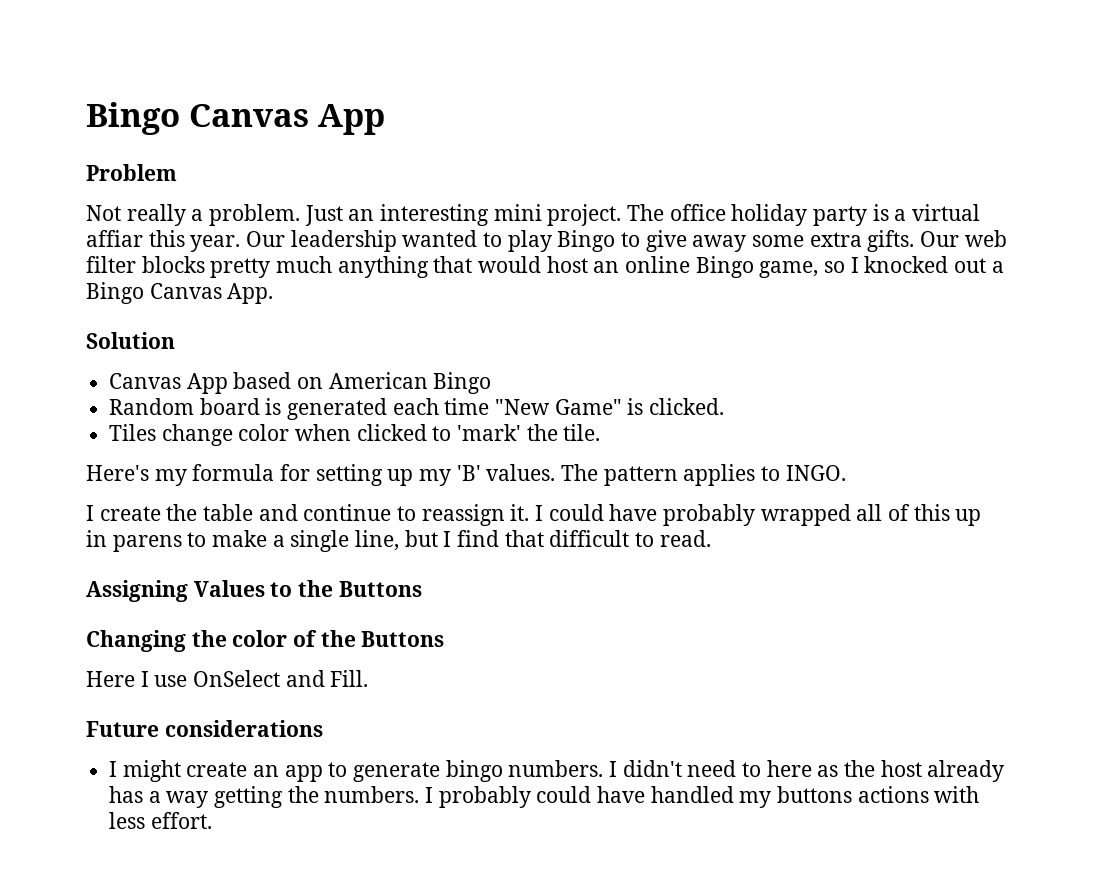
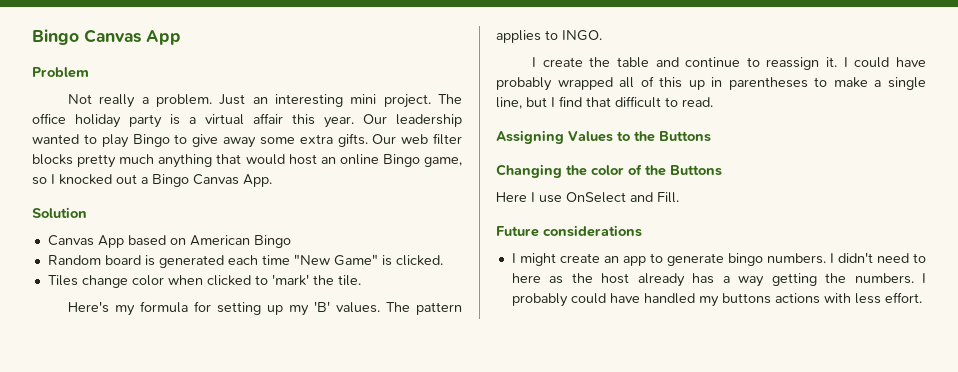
- The office holiday party is a virtual affiar this year.
+ The office holiday party is a virtual affair this year.
- I could have probably wrapped all of this up in parens to make a single line, but I find that difficult to read.
+ I could have probably wrapped all of this up in parentheses to make a single line, but I find that difficult to read.

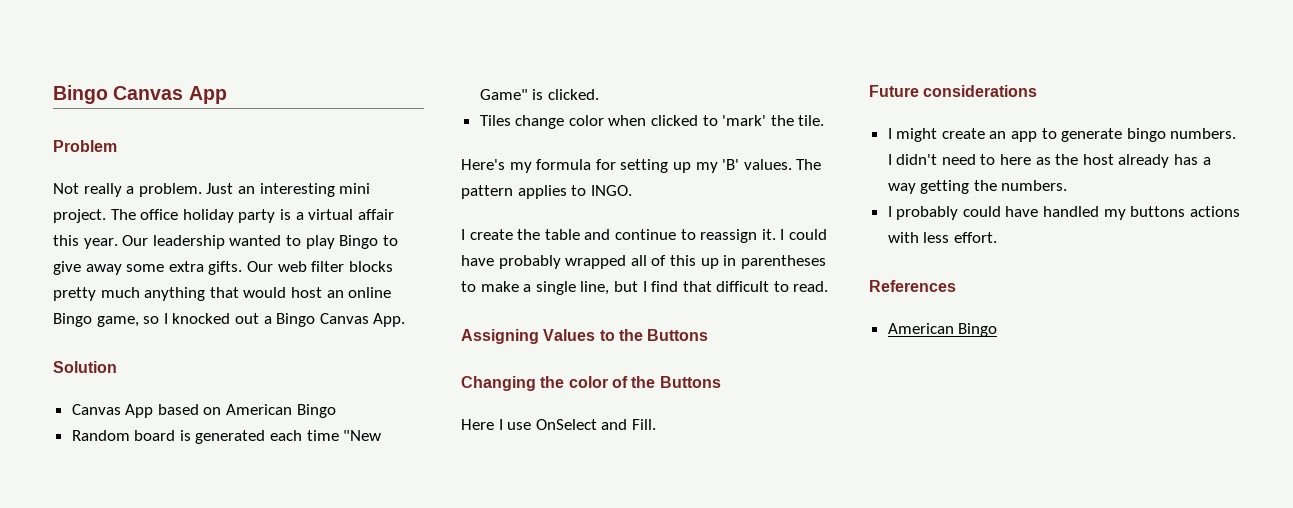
- I didn't need to here as the host already has a way getting the numbers. I probably could have handled my buttons actions with less effort.
+ I didn't need to here as the host already has a way getting the numbers.
+ I probably could have handled my buttons actions with less effort.
+ References
+ American Bingo

